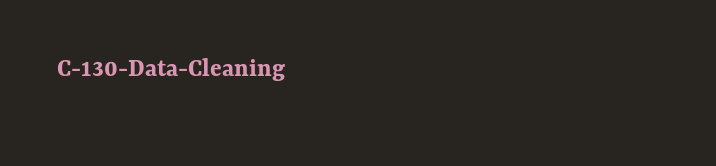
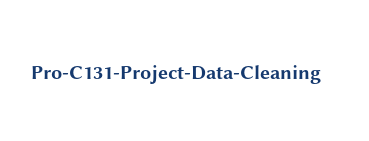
- C-130-Data-Cleaning
+ Pro-C131-Project-Data-Cleaning

